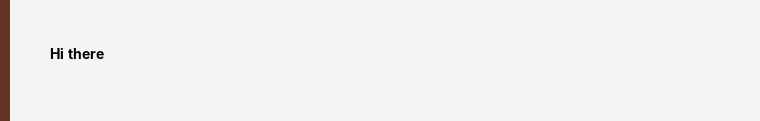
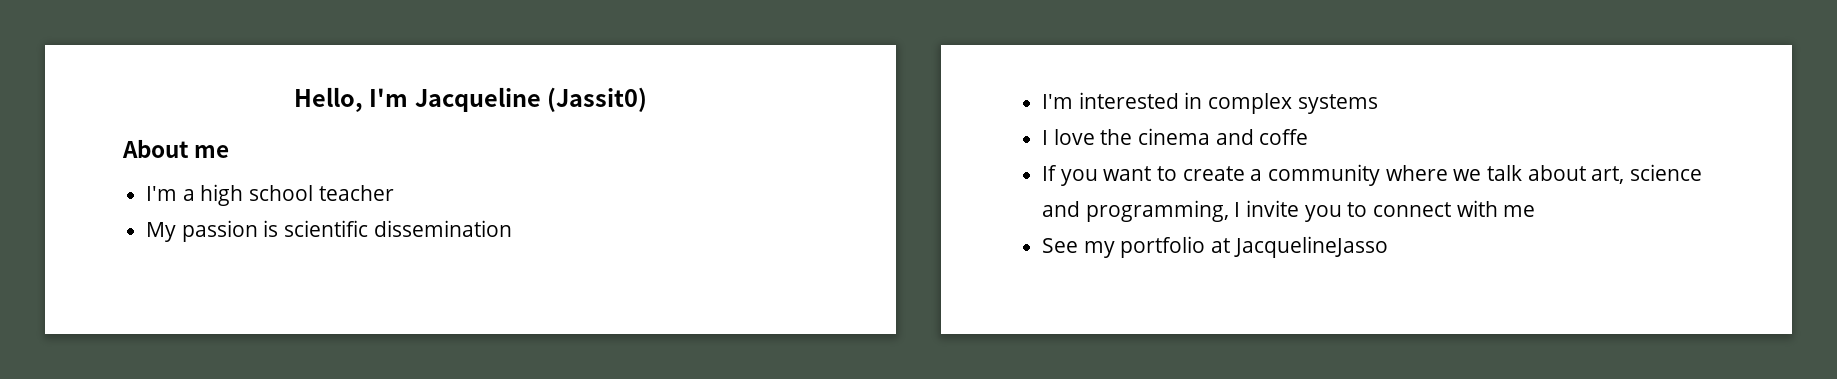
- Hi there
+ Hello, I'm Jacqueline (Jassit0)
+ About me
+ I'm a high school teacher
+ My passion is scientific dissemination
+ I'm interested in complex systems
+ I love the cinema and coffe
+ If you want to create a community where we talk about art, science and programming, I invite you to connect with me
+ See my portfolio at JacquelineJasso

